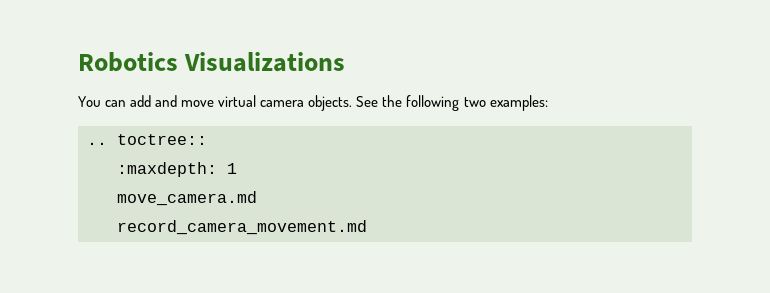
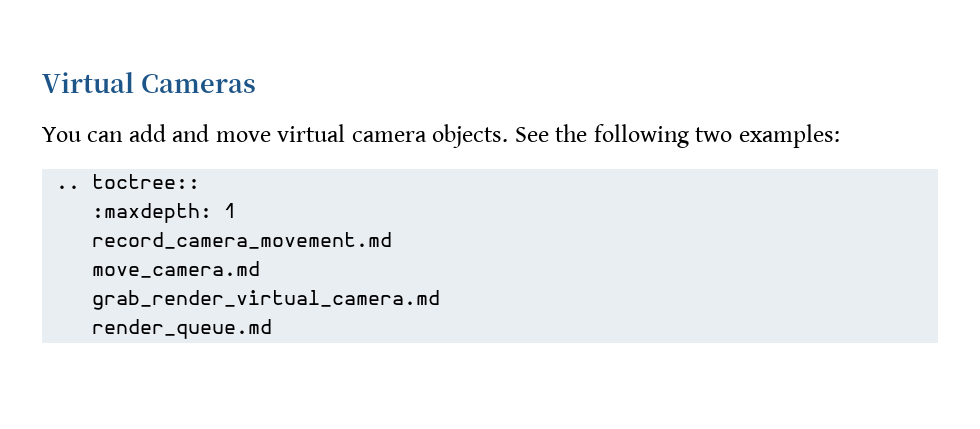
- Robotics Visualizations
+ Virtual Cameras
+ record_camera_movement.md
- record_camera_movement.md
+ grab_render_virtual_camera.md
+ render_queue.md

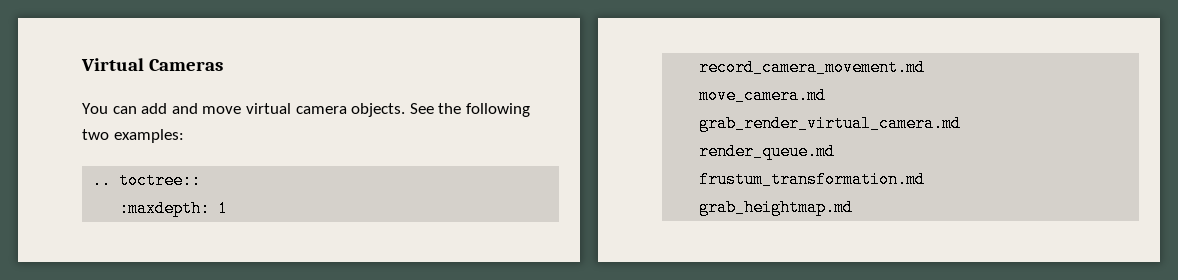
+ frustum_transformation.md
+ grab_heightmap.md

